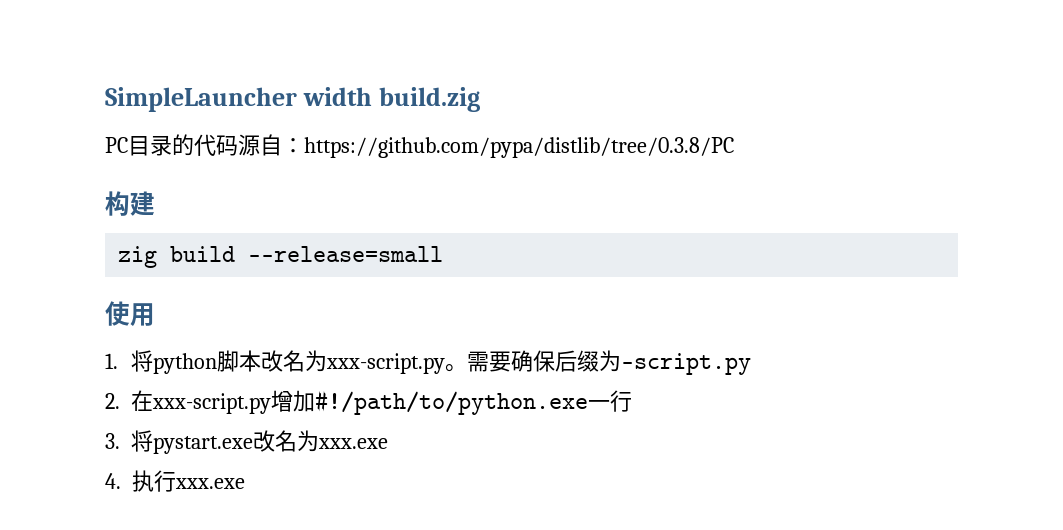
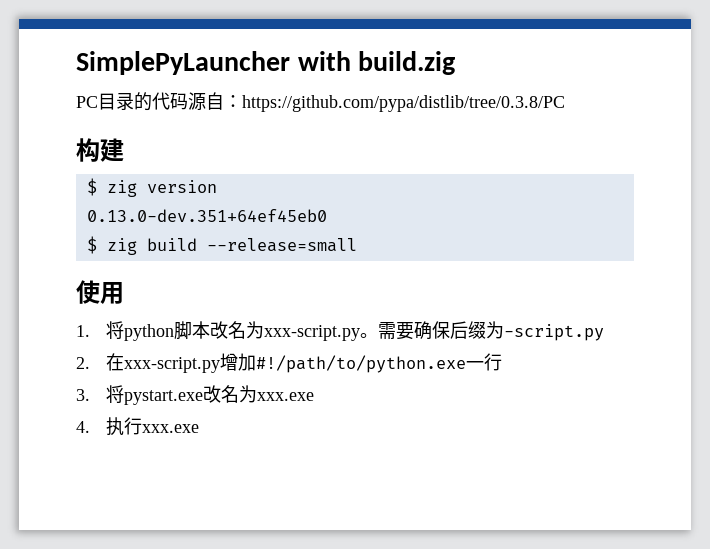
- SimpleLauncher width build.zig
+ SimplePyLauncher with build.zig
- zig build --release=small
+ $ zig version
+ 0.13.0-dev.351+64ef45eb0
+ $ zig build --release=small

